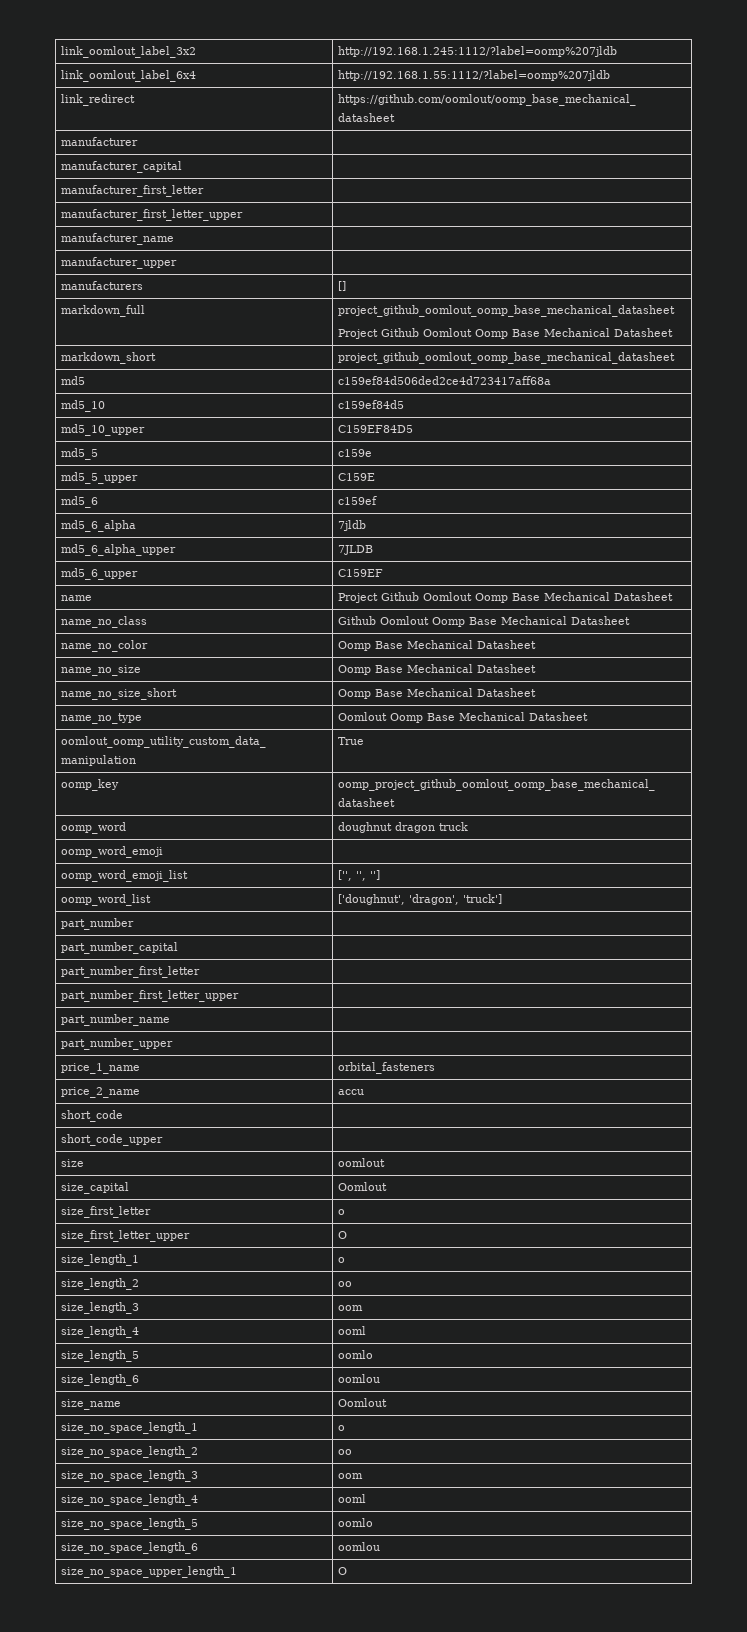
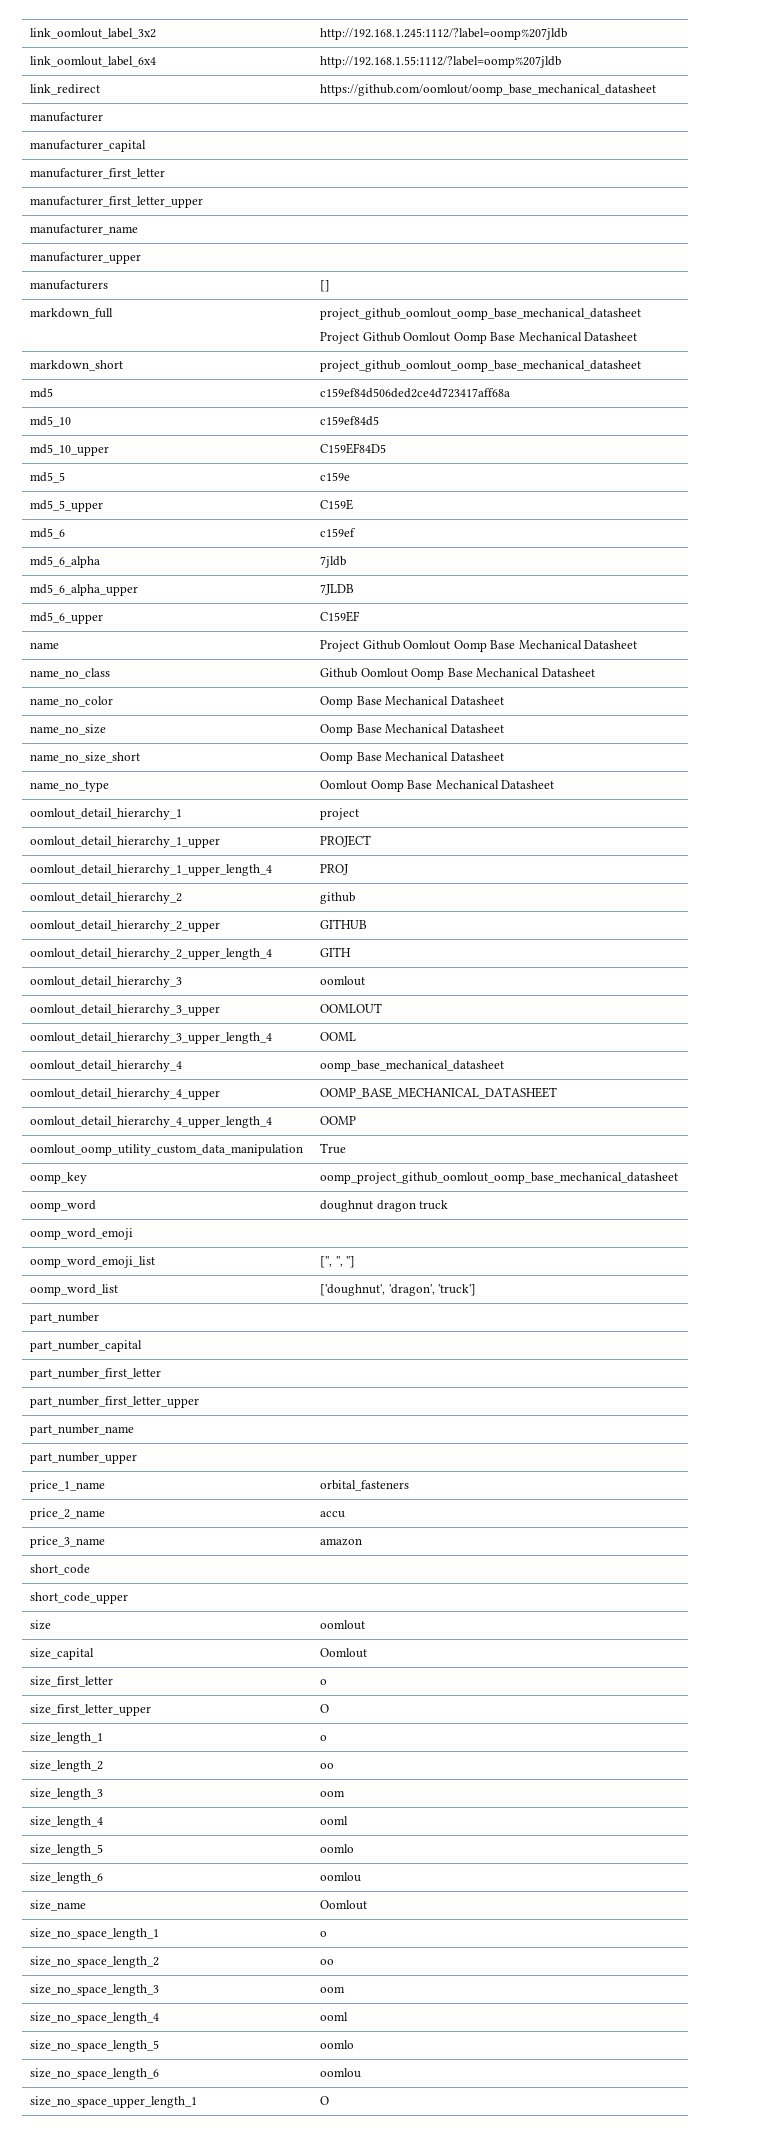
+ oomlout_detail_hierarchy_1 | project
+ oomlout_detail_hierarchy_1_upper | PROJECT
+ oomlout_detail_hierarchy_1_upper_length_4 | PROJ
+ oomlout_detail_hierarchy_2 | github
+ oomlout_detail_hierarchy_2_upper | GITHUB
+ oomlout_detail_hierarchy_2_upper_length_4 | GITH
+ oomlout_detail_hierarchy_3 | oomlout
+ oomlout_detail_hierarchy_3_upper | OOMLOUT
+ oomlout_detail_hierarchy_3_upper_length_4 | OOML
+ oomlout_detail_hierarchy_4 | oomp_base_mechanical_datasheet
+ oomlout_detail_hierarchy_4_upper | OOMP_BASE_MECHANICAL_DATASHEET
+ oomlout_detail_hierarchy_4_upper_length_4 | OOMP
+ price_3_name | amazon

